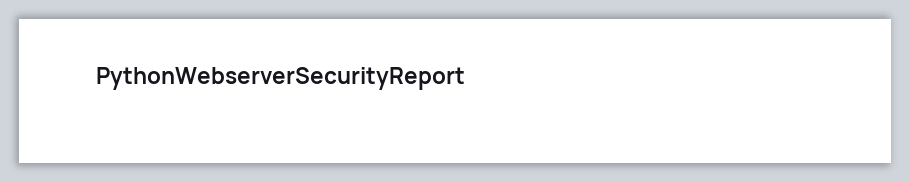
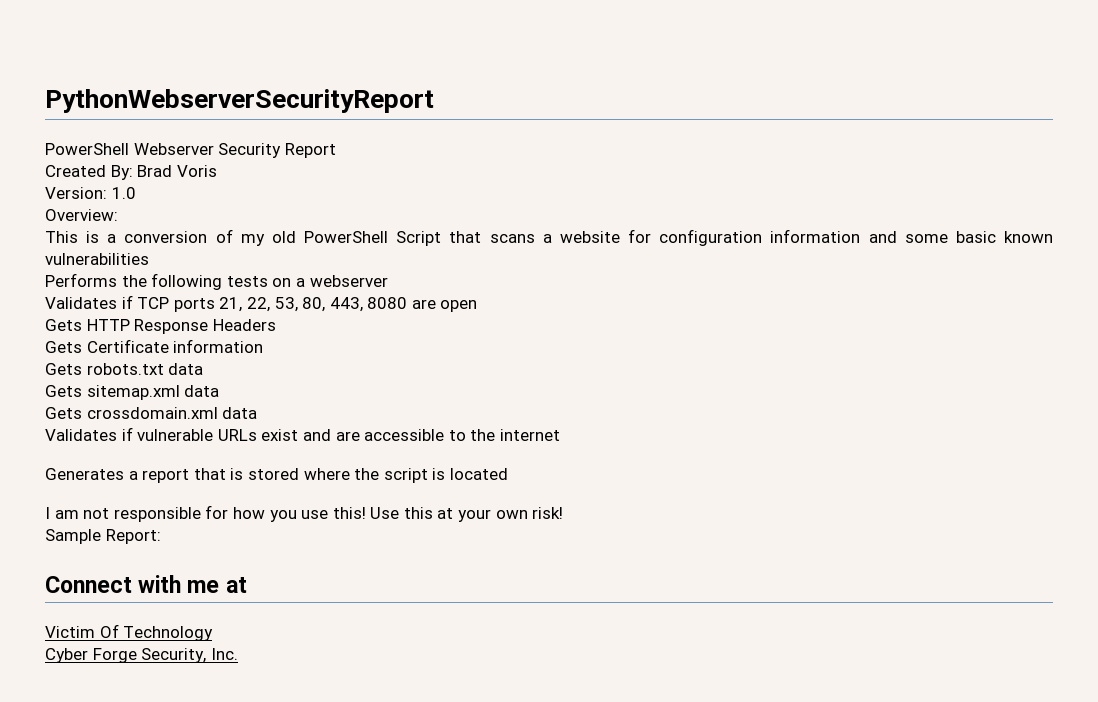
+ PowerShell Webserver Security Report
+ Created By: Brad Voris
+ Version: 1.0
+ Overview:
+ This is a conversion of my old PowerShell Script that scans a website for configuration information and some basic known vulnerabilities
+ Performs the following tests on a webserver
+ Validates if TCP ports 21, 22, 53, 80, 443, 8080 are open
+ Gets HTTP Response Headers
+ Gets Certificate information
+ Gets robots.txt data
+ Gets sitemap.xml data
+ Gets crossdomain.xml data
+ Validates if vulnerable URLs exist and are accessible to the internet
+ Generates a report that is stored where the script is located
+ I am not responsible for how you use this! Use this at your own risk!
+ Sample Report:
+ Connect with me at
+ Victim Of Technology
+ Cyber Forge Security, Inc.

